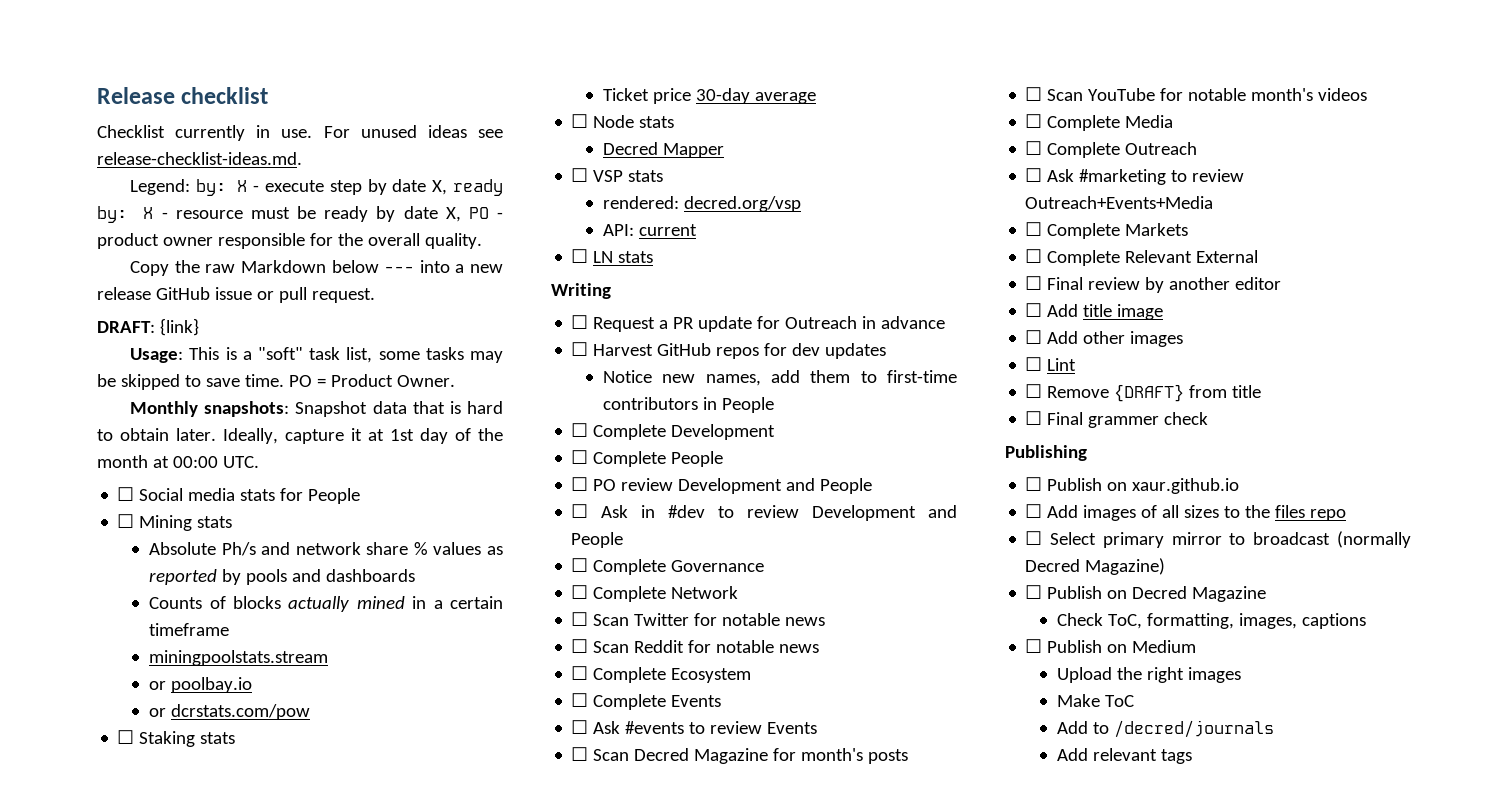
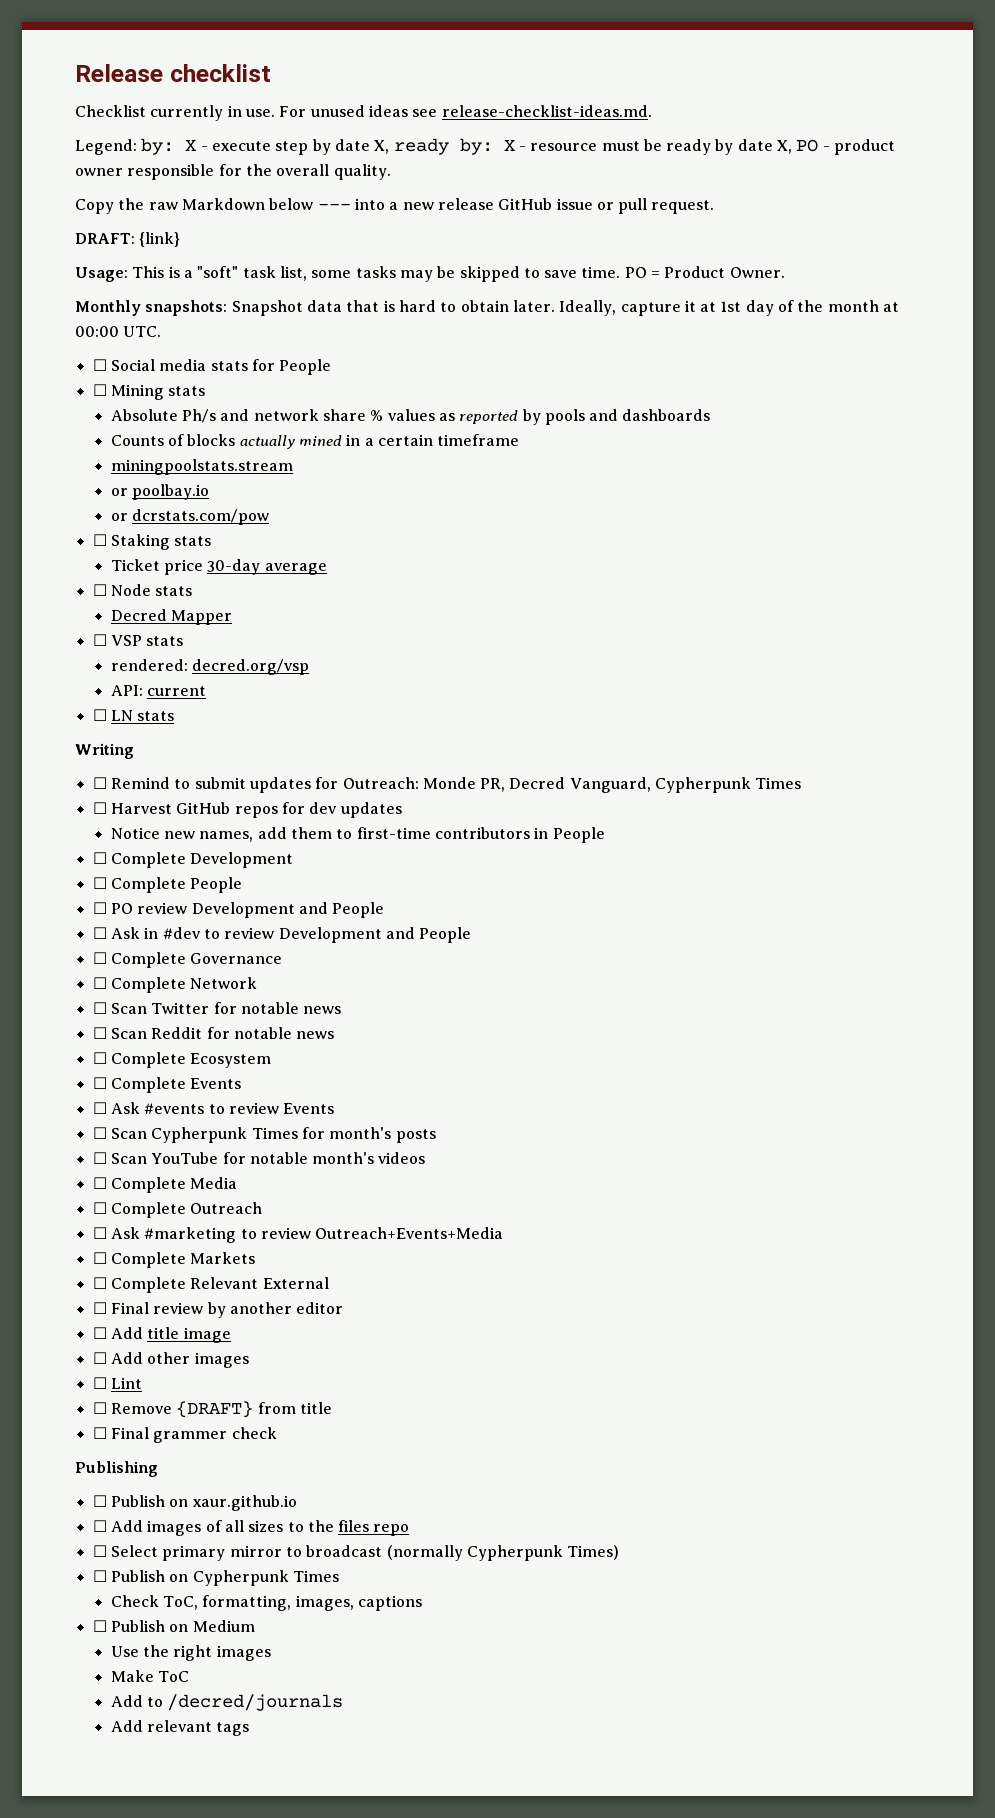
- ☐ Request a PR update for Outreach in advance
+ ☐ Remind to submit updates for Outreach: Monde PR, Decred Vanguard, Cypherpunk Times
- ☐ Scan Decred Magazine for month's posts
+ ☐ Scan Cypherpunk Times for month's posts
- ☐ Select primary mirror to broadcast (normally Decred Magazine)
- ☐ Publish on Decred Magazine
+ ☐ Select primary mirror to broadcast (normally Cypherpunk Times)
+ ☐ Publish on Cypherpunk Times
- Upload the right images
+ Use the right images

